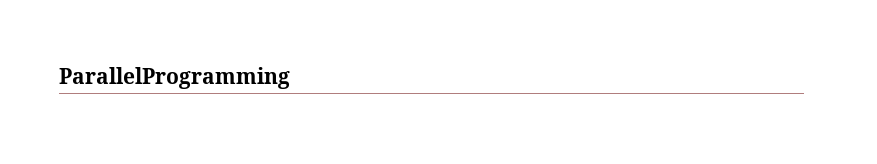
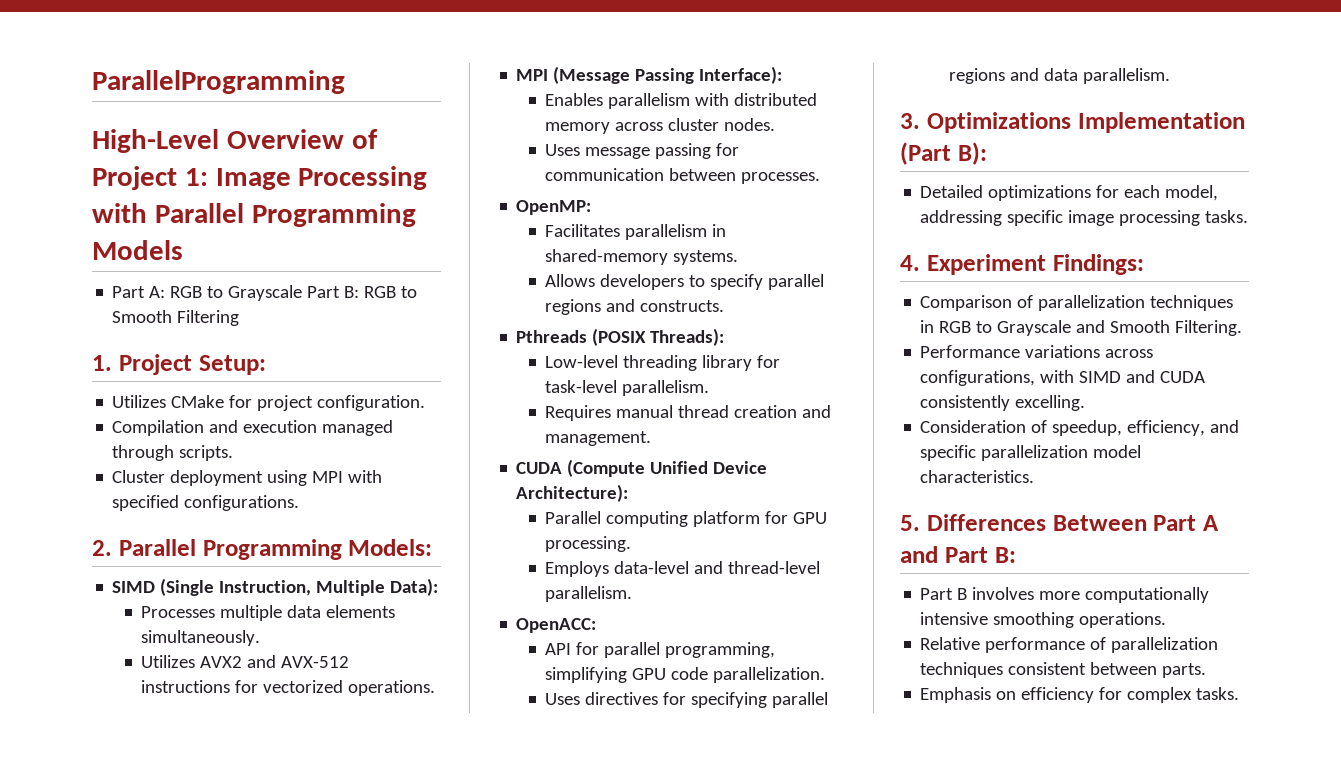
+ High-Level Overview of Project 1: Image Processing with Parallel Programming Models
+ Part A: RGB to Grayscale Part B: RGB to Smooth Filtering
+ 1. Project Setup:
+ Utilizes CMake for project configuration.
+ Compilation and execution managed through scripts.
+ Cluster deployment using MPI with specified configurations.
+ 2. Parallel Programming Models:
+ SIMD (Single Instruction, Multiple Data):
+ Processes multiple data elements simultaneously.
+ Utilizes AVX2 and AVX-512 instructions for vectorized operations.
+ MPI (Message Passing Interface):
+ Enables parallelism with distributed memory across cluster nodes.
+ Uses message passing for communication between processes.
+ OpenMP:
+ Facilitates parallelism in shared-memory systems.
+ Allows developers to specify parallel regions and constructs.
+ Pthreads (POSIX Threads):
+ Low-level threading library for task-level parallelism.
+ Requires manual thread creation and management.
+ CUDA (Compute Unified Device Architecture):
+ Parallel computing platform for GPU processing.
+ Employs data-level and thread-level parallelism.
+ OpenACC:
+ API for parallel programming, simplifying GPU code parallelization.
+ Uses directives for specifying parallel regions and data parallelism.
+ 3. Optimizations Implementation (Part B):
+ Detailed optimizations for each model, addressing specific image processing tasks.
+ 4. Experiment Findings:
+ Comparison of parallelization techniques in RGB to Grayscale and Smooth Filtering.
+ Performance variations across configurations, with SIMD and CUDA consistently excelling.
+ Consideration of speedup, efficiency, and specific parallelization model characteristics.
+ 5. Differences Between Part A and Part B:
+ Part B involves more computationally intensive smoothing operations.
+ Relative performance of parallelization techniques consistent between parts.
+ Emphasis on efficiency for complex tasks.

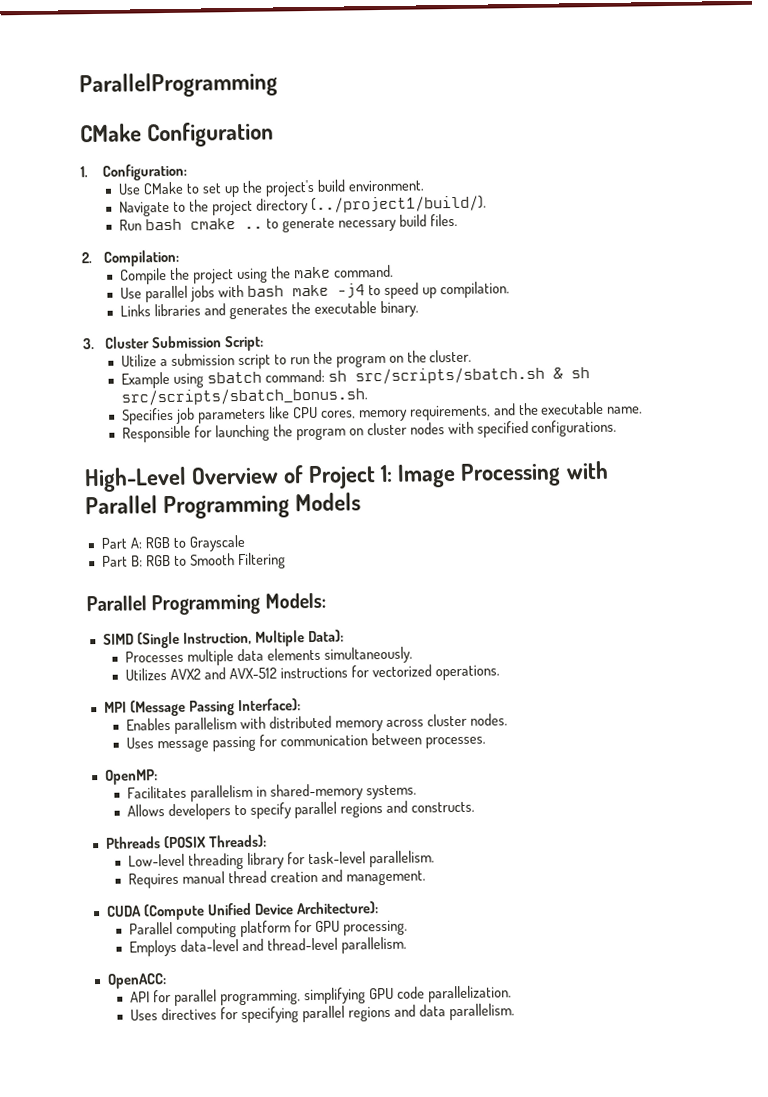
+ CMake Configuration
+ 1. Configuration:
+ Use CMake to set up the project's build environment.
+ Navigate to the project directory (../project1/build/).
+ Run bash cmake .. to generate necessary build files.
+ 2. Compilation:
+ Compile the project using the make command.
+ Use parallel jobs with bash make -j4 to speed up compilation.
+ Links libraries and generates the executable binary.
+ 3. Cluster Submission Script:
+ Utilize a submission script to run the program on the cluster.
+ Example using sbatch command: sh src/scripts/sbatch.sh & sh src/scripts/sbatch_bonus.sh.
+ Specifies job parameters like CPU cores, memory requirements, and the executable name.
+ Responsible for launching the program on cluster nodes with specified configurations.
- Part A: RGB to Grayscale Part B: RGB to Smooth Filtering
+ Part A: RGB to Grayscale
+ Part B: RGB to Smooth Filtering
- 1. Project Setup:
- Utilizes CMake for project configuration.
- Compilation and execution managed through scripts.
- Cluster deployment using MPI with specified configurations.
- 2. Parallel Programming Models:
+ Parallel Programming Models:
- 3. Optimizations Implementation (Part B):
- Detailed optimizations for each model, addressing specific image processing tasks.
- 4. Experiment Findings:
- Comparison of parallelization techniques in RGB to Grayscale and Smooth Filtering.
- Performance variations across configurations, with SIMD and CUDA consistently excelling.
- Consideration of speedup, efficiency, and specific parallelization model characteristics.
- 5. Differences Between Part A and Part B:
- Part B involves more computationally intensive smoothing operations.
- Relative performance of parallelization techniques consistent between parts.
- Emphasis on efficiency for complex tasks.

